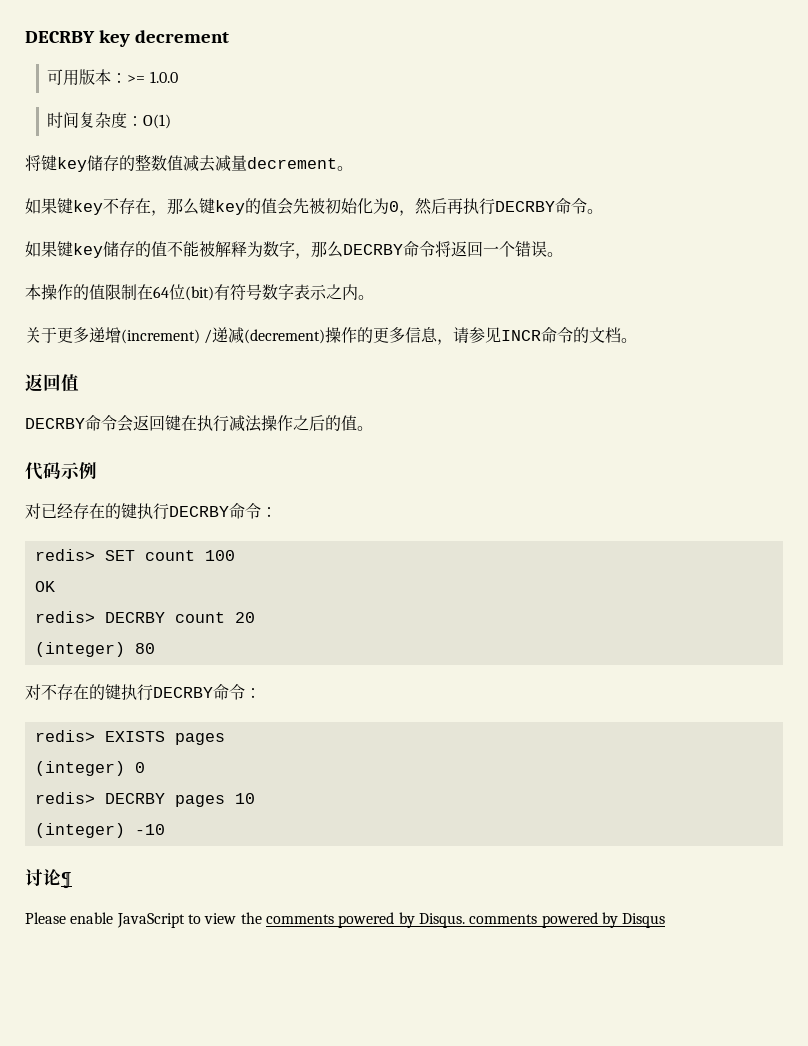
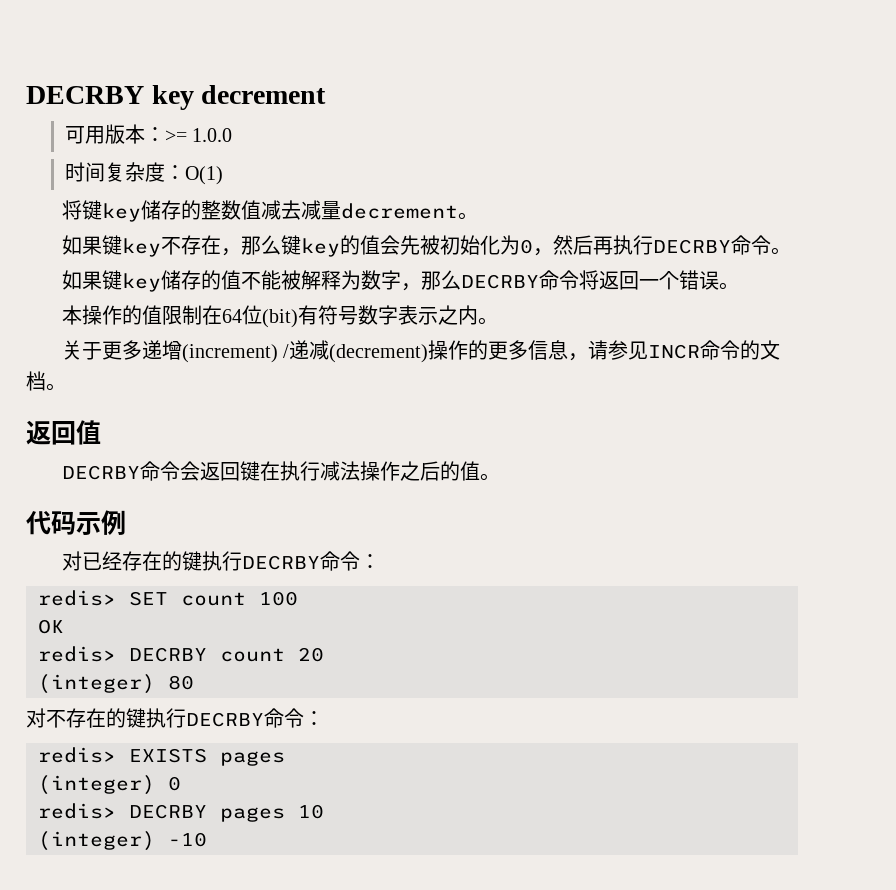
- 讨论¶
- Please enable JavaScript to view the comments powered by Disqus. comments powered by Disqus

